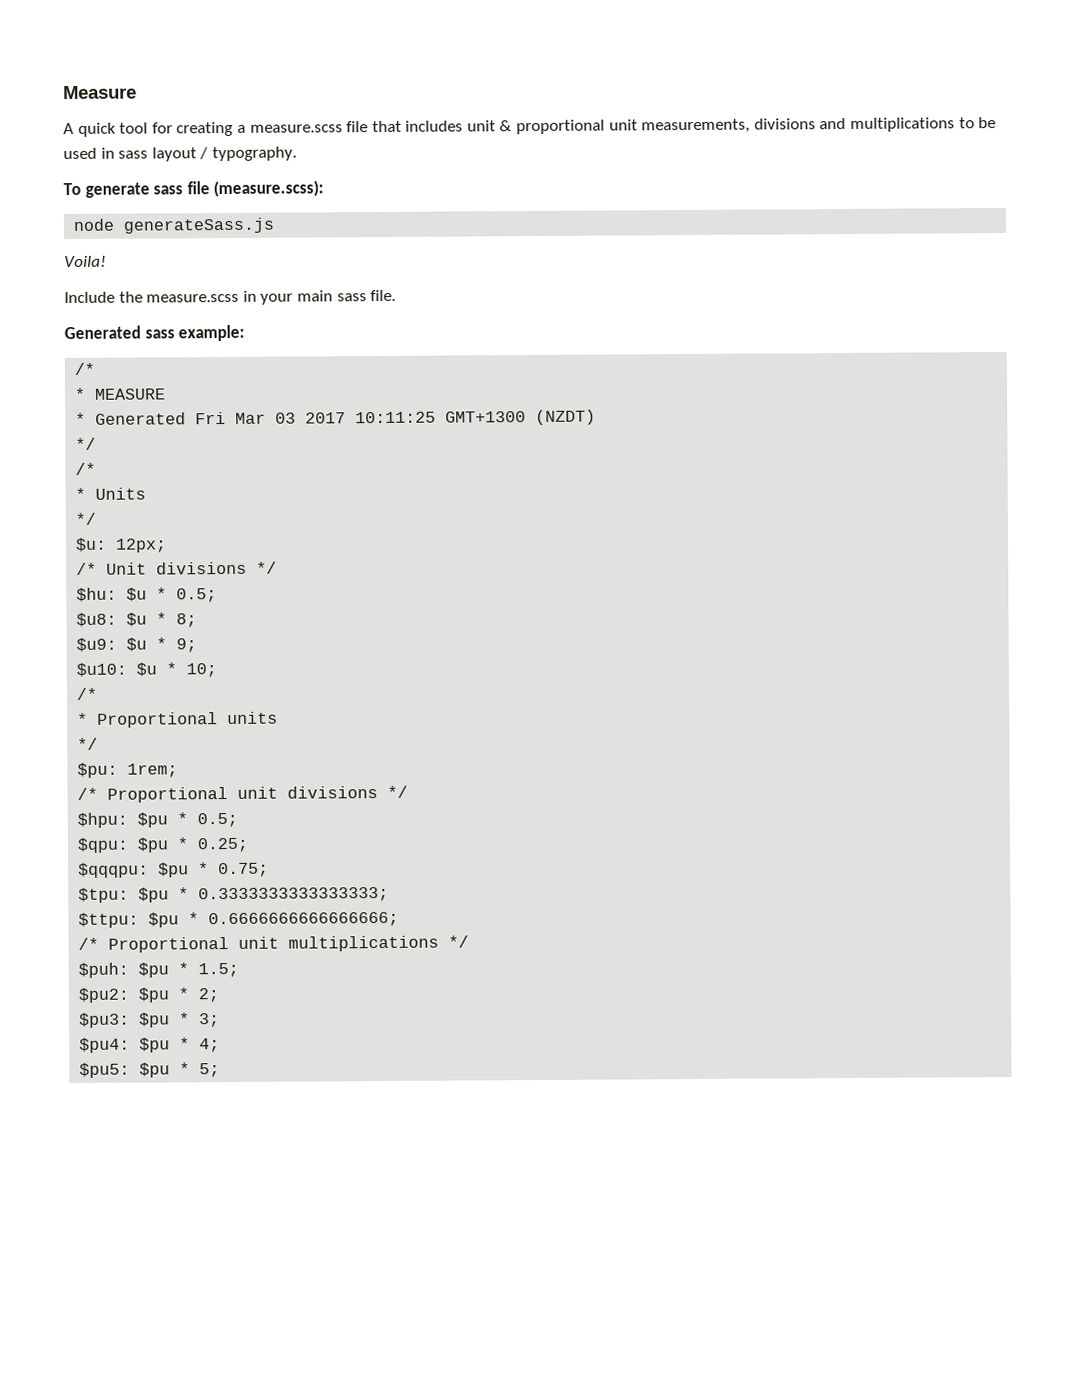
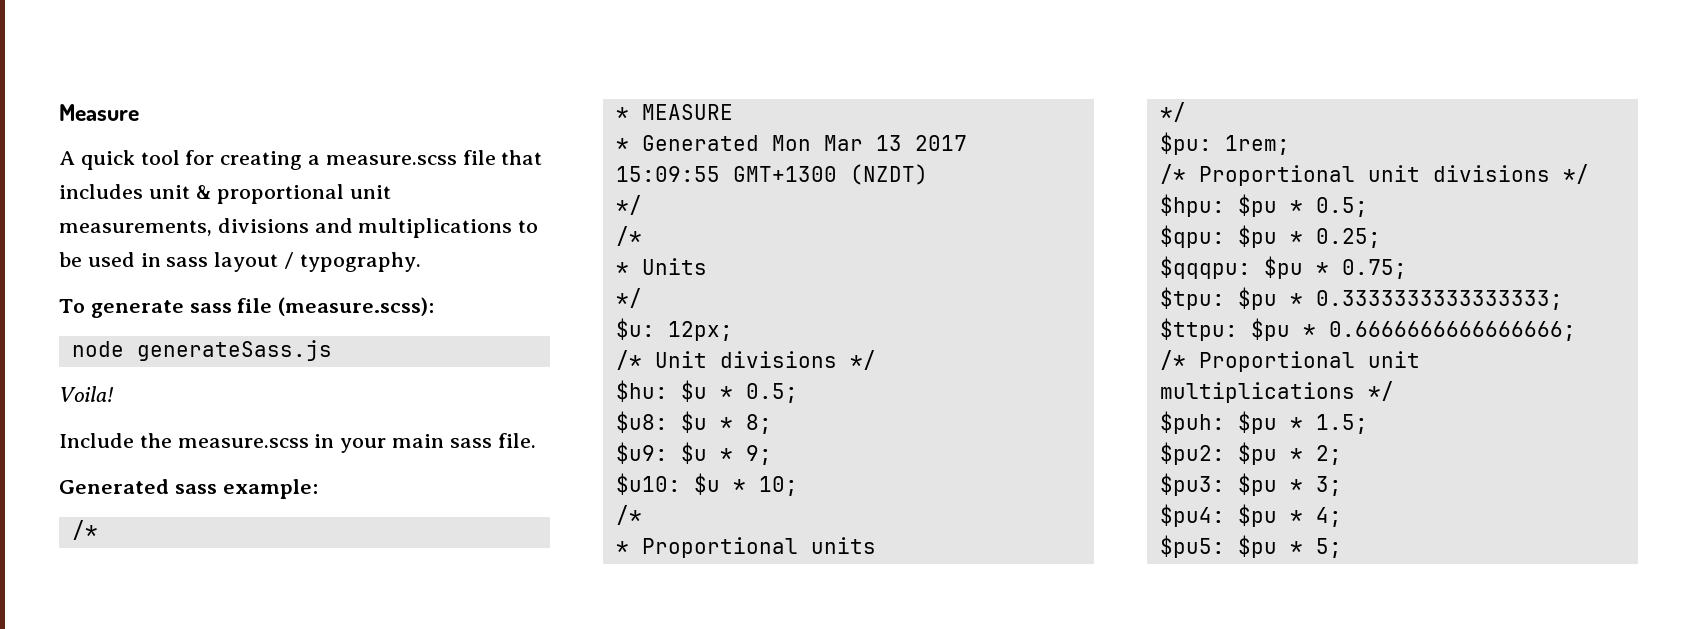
- * Generated Fri Mar 03 2017 10:11:25 GMT+1300 (NZDT)
+ * Generated Mon Mar 13 2017 15:09:55 GMT+1300 (NZDT)

